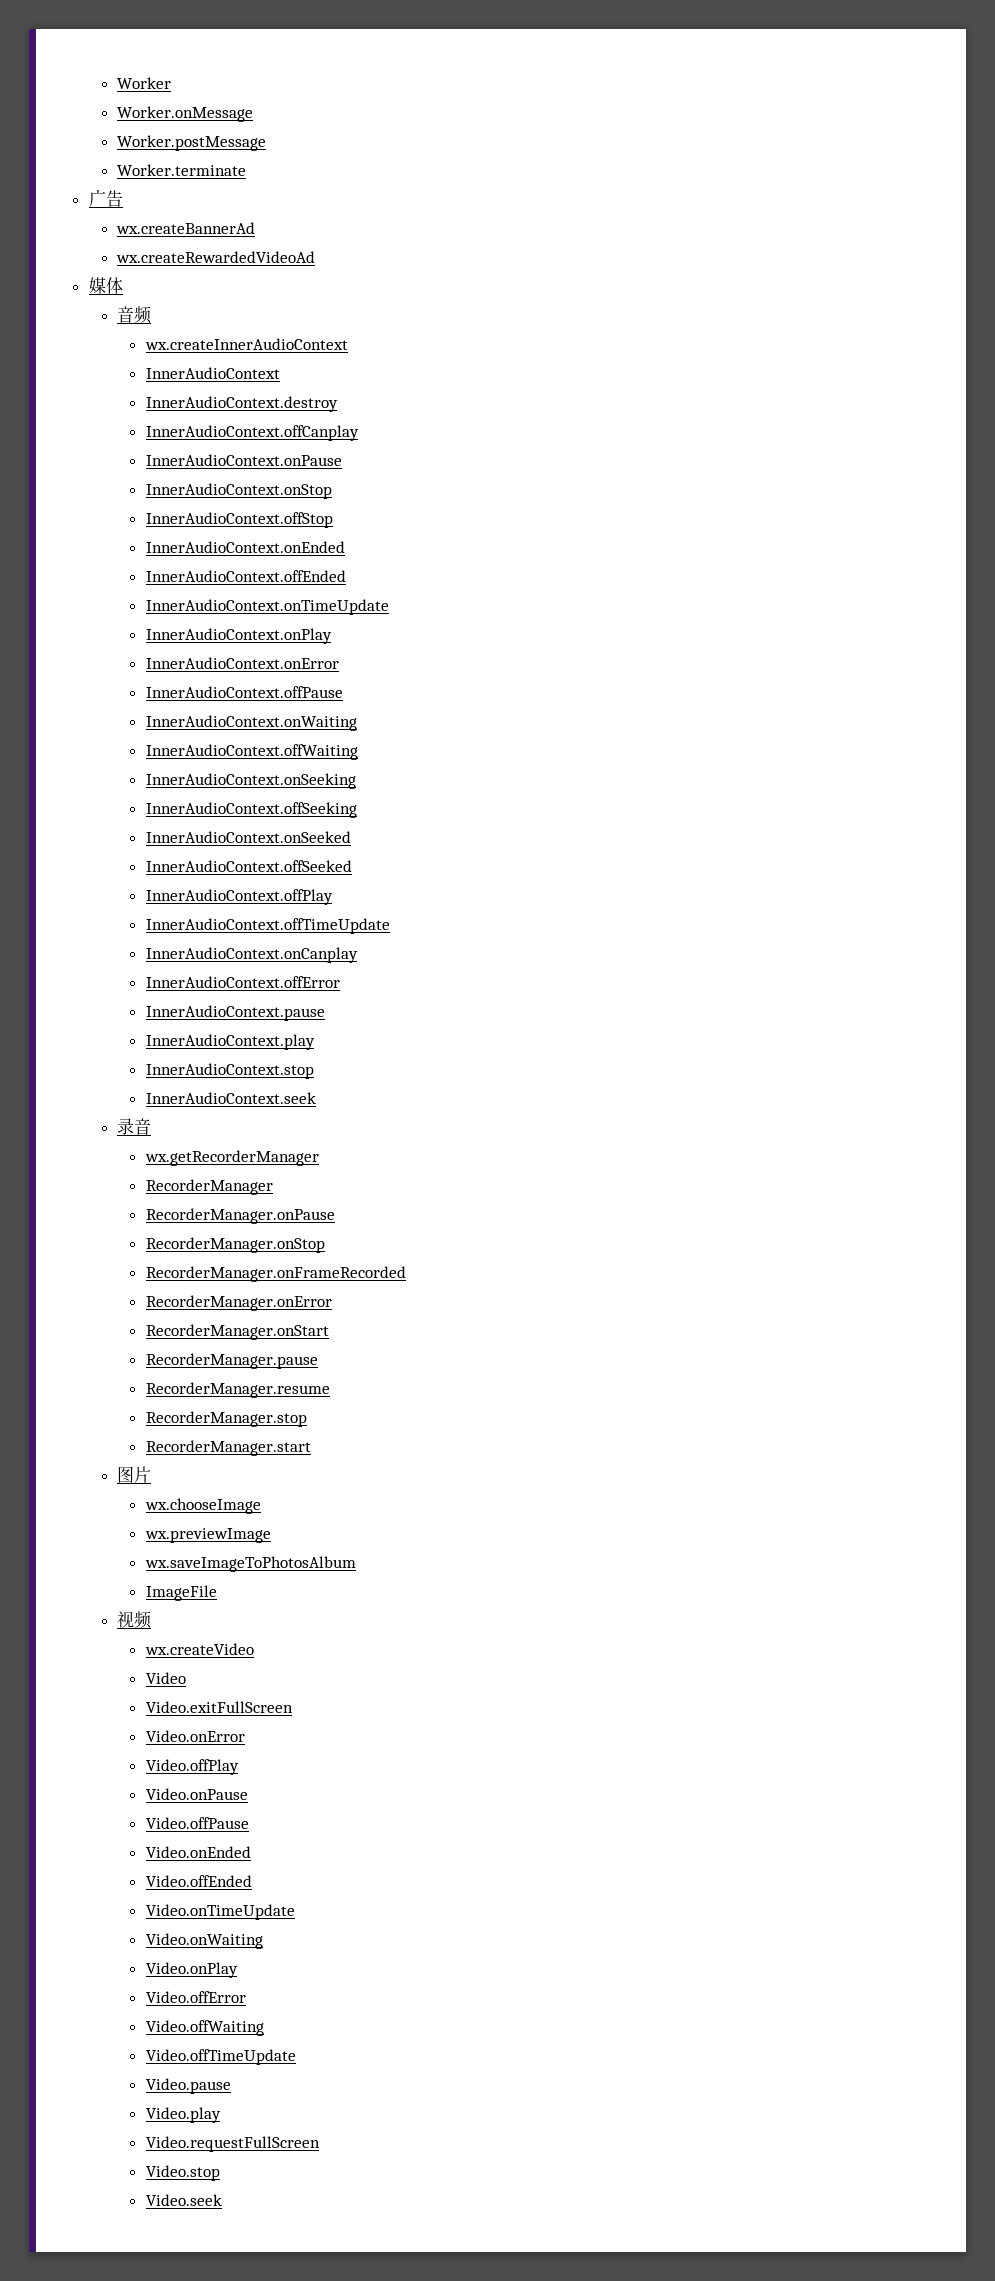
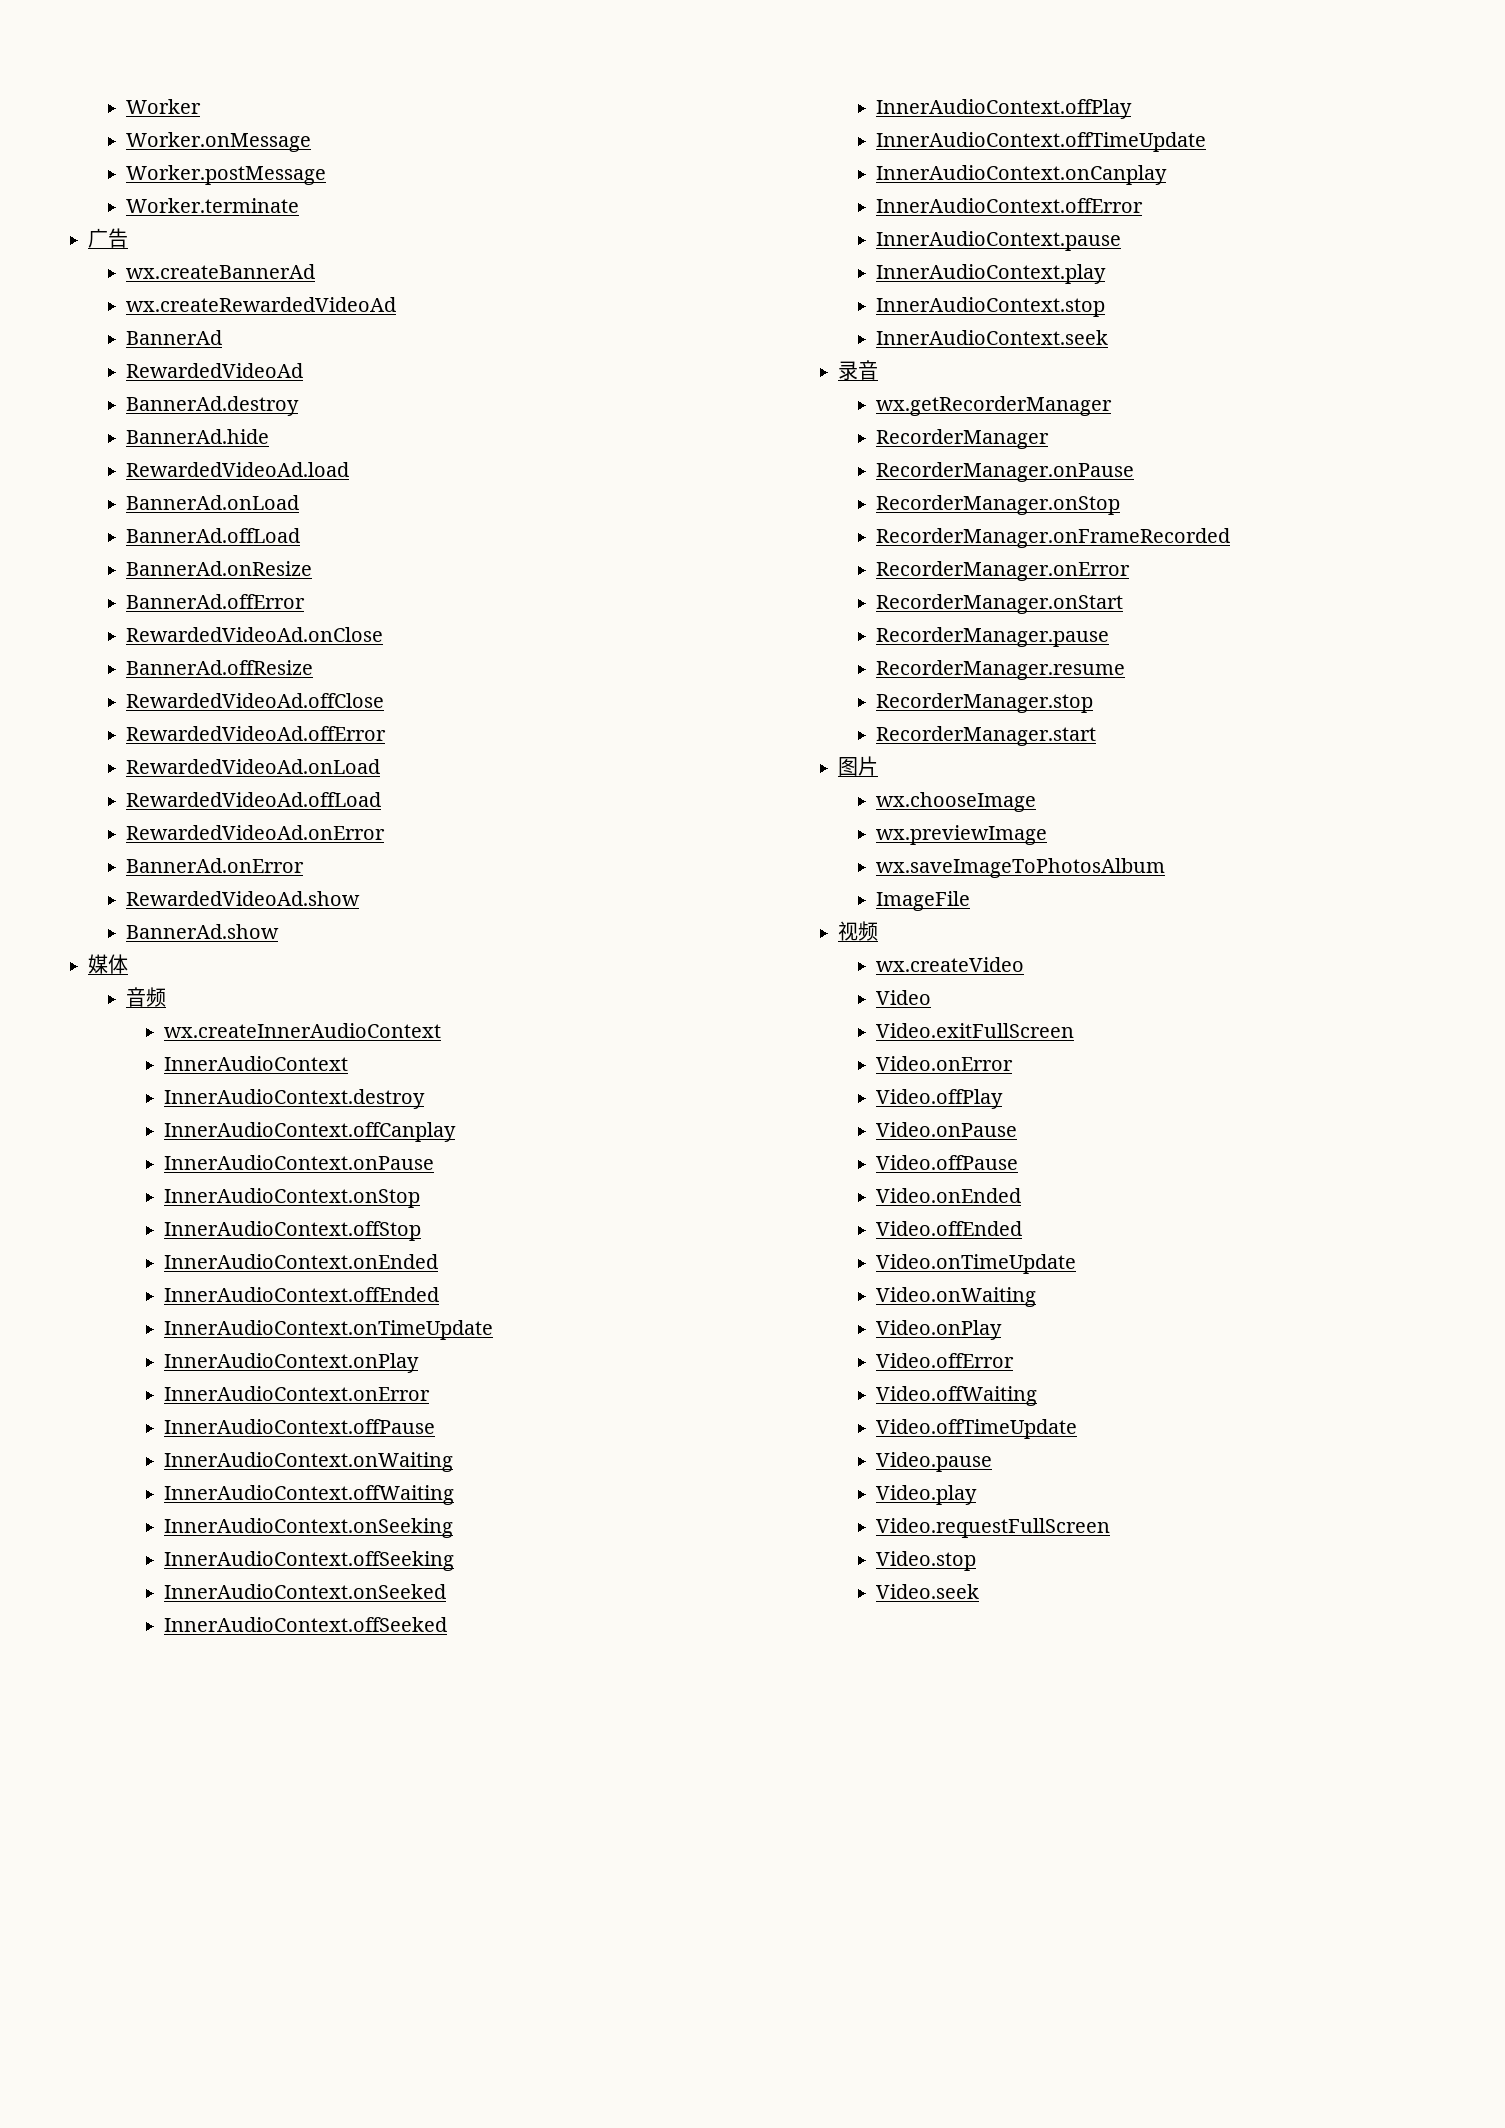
+ BannerAd
+ RewardedVideoAd
+ BannerAd.destroy
+ BannerAd.hide
+ RewardedVideoAd.load
+ BannerAd.onLoad
+ BannerAd.offLoad
+ BannerAd.onResize
+ BannerAd.offError
+ RewardedVideoAd.onClose
+ BannerAd.offResize
+ RewardedVideoAd.offClose
+ RewardedVideoAd.offError
+ RewardedVideoAd.onLoad
+ RewardedVideoAd.offLoad
+ RewardedVideoAd.onError
+ BannerAd.onError
+ RewardedVideoAd.show
+ BannerAd.show

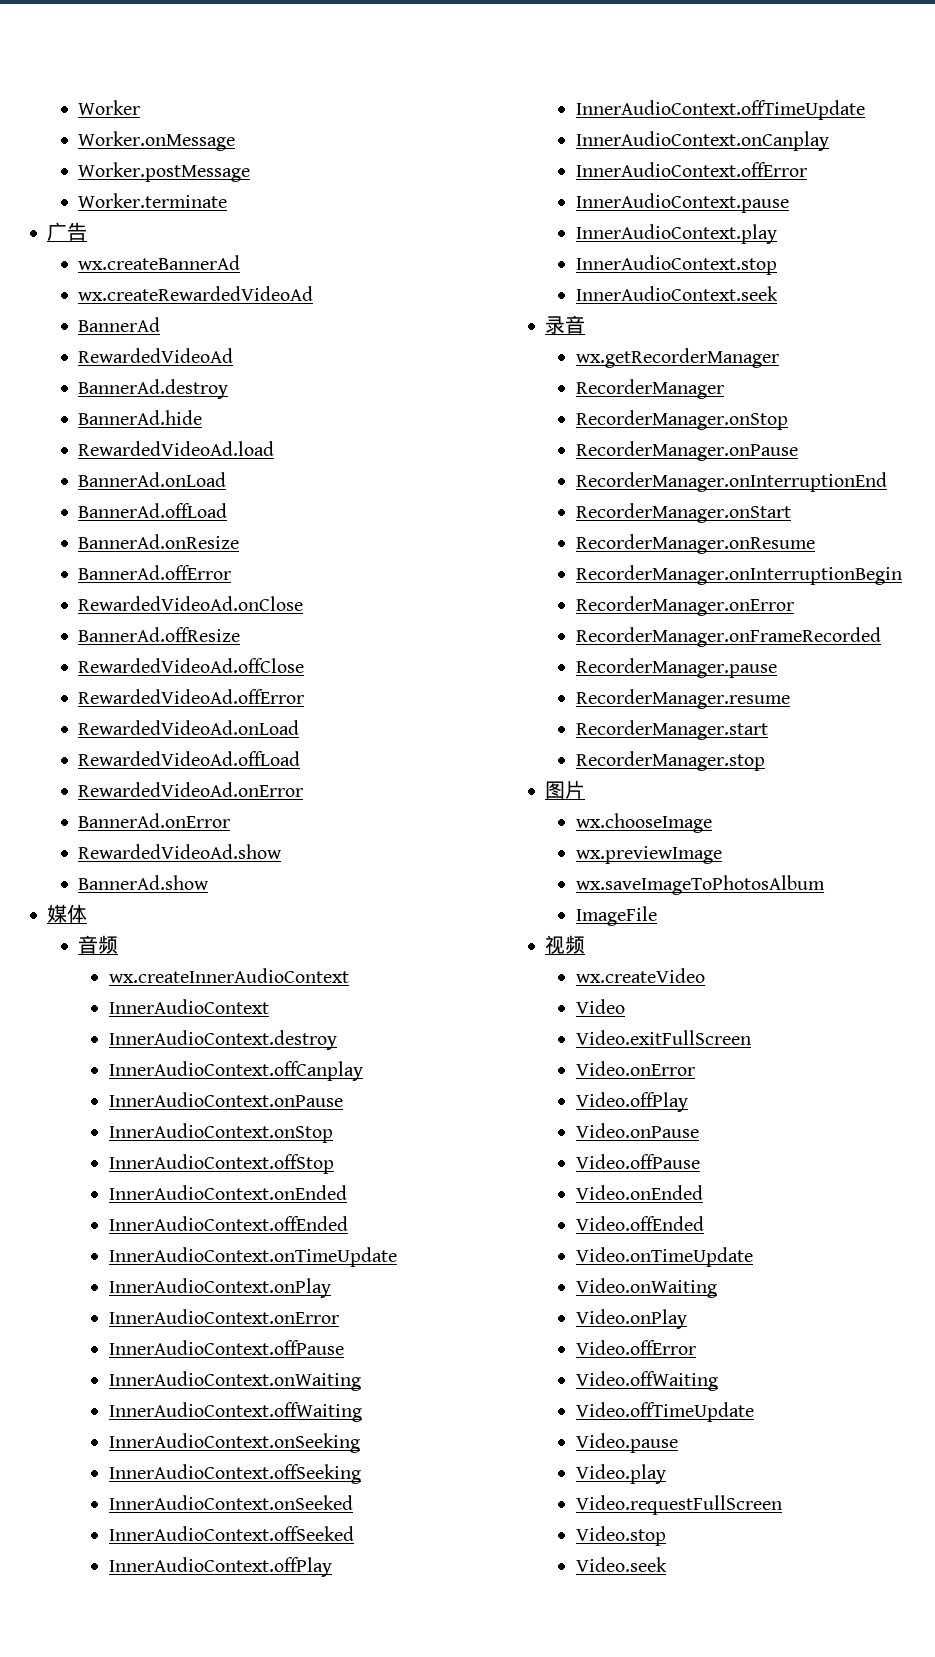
+ RecorderManager.onStop
- RecorderManager.onStop
- RecorderManager.onFrameRecorded
+ RecorderManager.onInterruptionEnd
+ RecorderManager.onStart
+ RecorderManager.onResume
+ RecorderManager.onInterruptionBegin
- RecorderManager.onStart
+ RecorderManager.onFrameRecorded
+ RecorderManager.start
- RecorderManager.start

